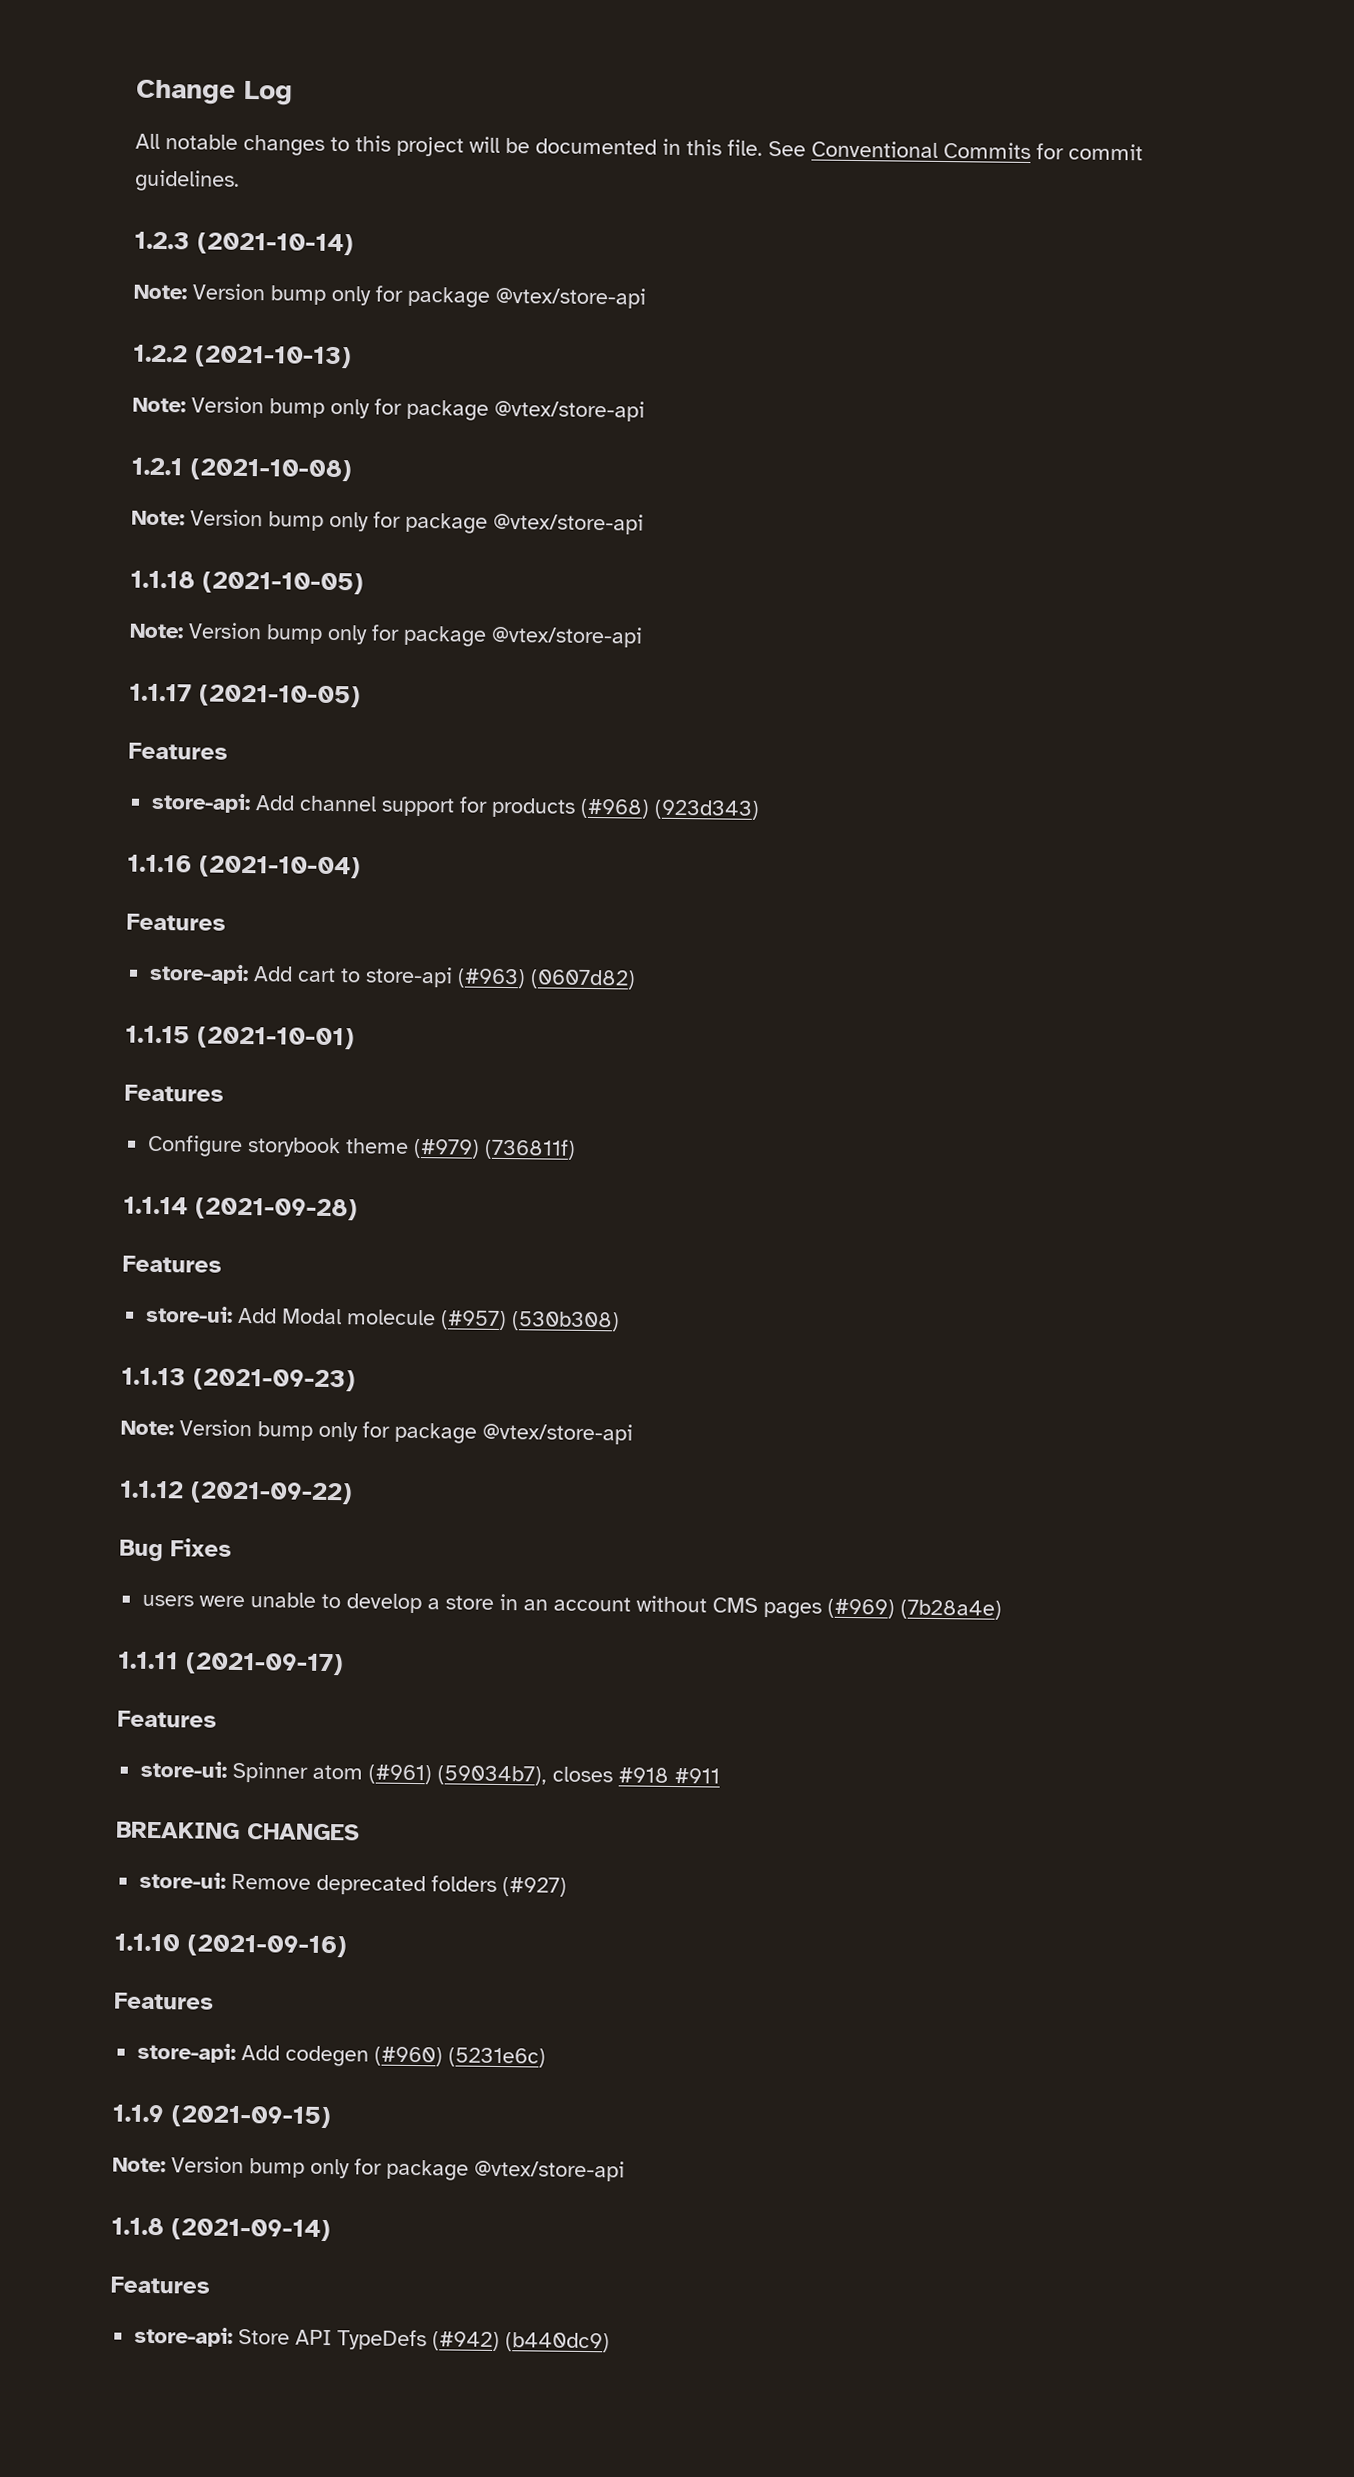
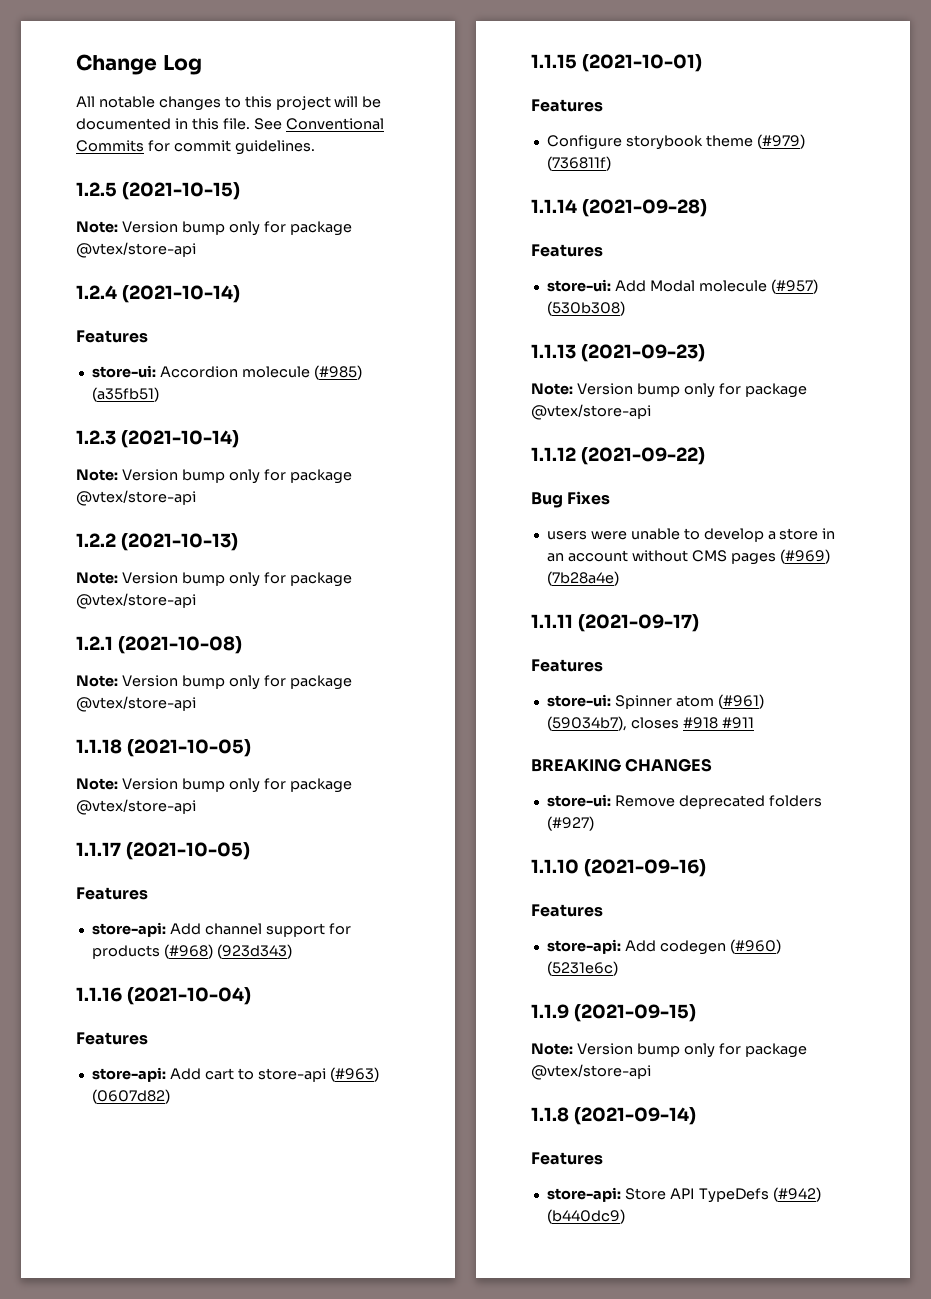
+ 1.2.5 (2021-10-15)
+ Note: Version bump only for package @vtex/store-api
+ 1.2.4 (2021-10-14)
+ Features
+ store-ui: Accordion molecule (#985) (a35fb51)

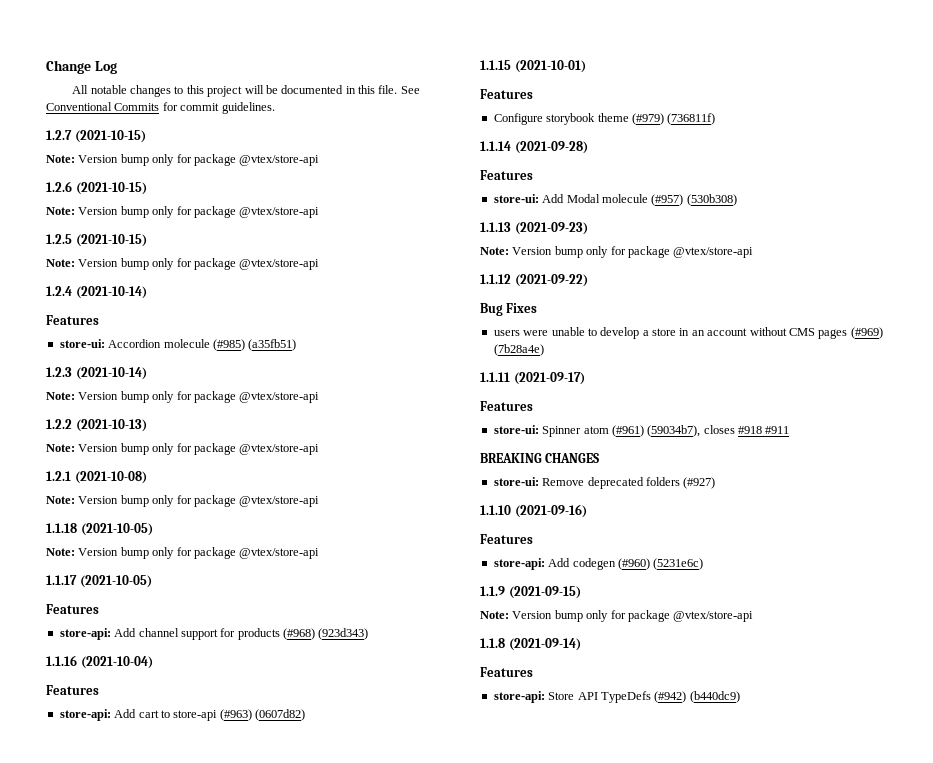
+ 1.2.7 (2021-10-15)
+ Note: Version bump only for package @vtex/store-api
+ 1.2.6 (2021-10-15)
+ Note: Version bump only for package @vtex/store-api

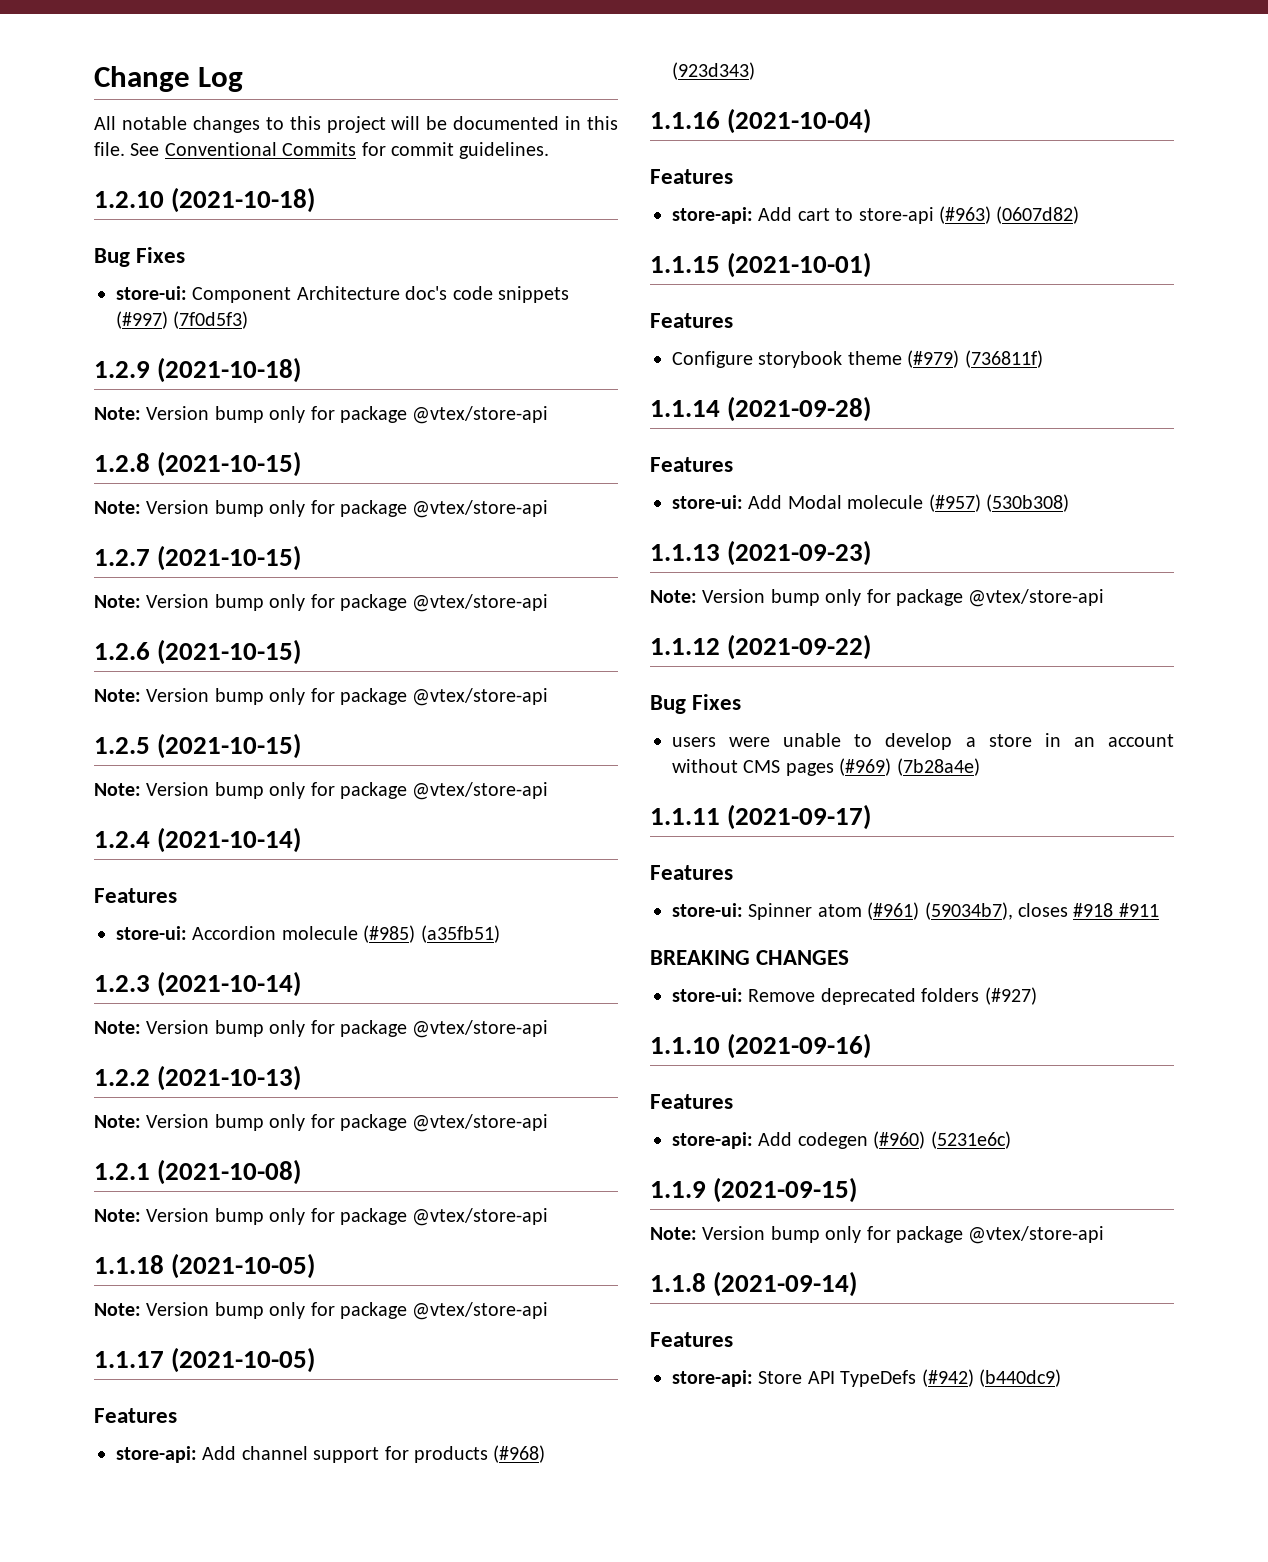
+ 1.2.10 (2021-10-18)
+ Bug Fixes
+ store-ui: Component Architecture doc's code snippets (#997) (7f0d5f3)
+ 1.2.9 (2021-10-18)
+ Note: Version bump only for package @vtex/store-api
+ 1.2.8 (2021-10-15)
+ Note: Version bump only for package @vtex/store-api

